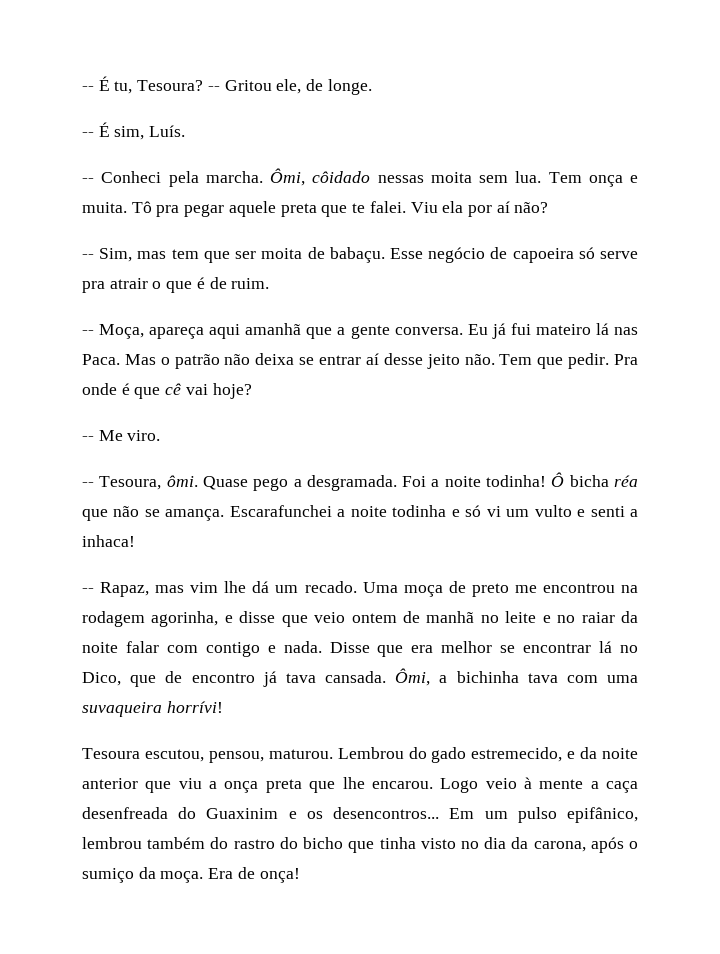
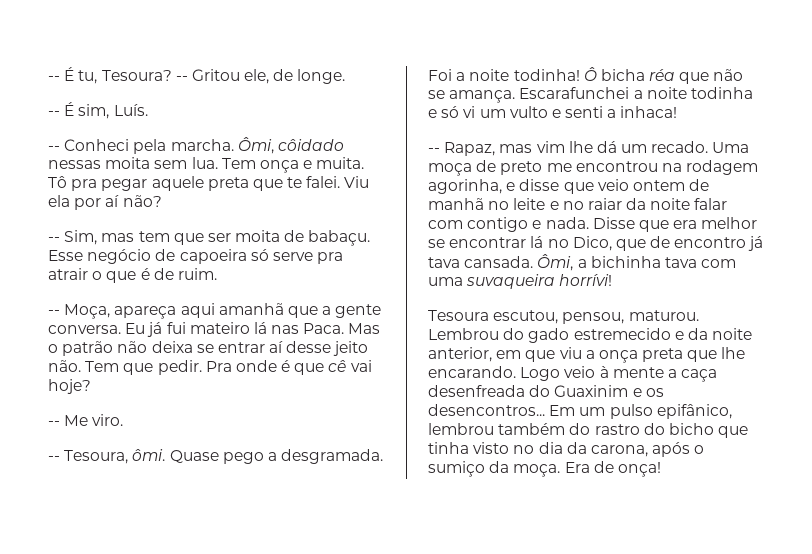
- Lembrou do gado estremecido, e da noite anterior que viu a onça preta que lhe encarou.
+ Lembrou do gado estremecido e da noite anterior, em que viu a onça preta que lhe encarando.

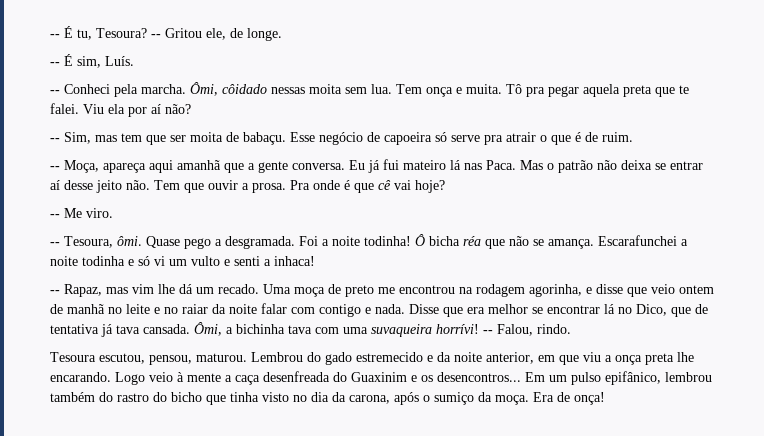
- Tô pra pegar aquele preta que te falei.
+ Tô pra pegar aquela preta que te falei.
- Tem que pedir.
+ Tem que ouvir a prosa.
- Disse que era melhor se encontrar lá no Dico, que de encontro já tava cansada.
+ Disse que era melhor se encontrar lá no Dico, que de tentativa já tava cansada.
+ -- Falou, rindo.
- Lembrou do gado estremecido e da noite anterior, em que viu a onça preta que lhe encarando.
+ Lembrou do gado estremecido e da noite anterior, em que viu a onça preta lhe encarando.

